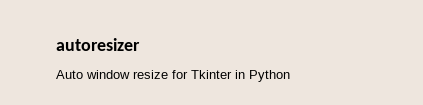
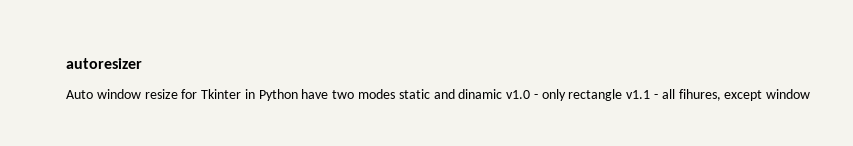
- Auto window resize for Tkinter in Python
+ Auto window resize for Tkinter in Python have two modes static and dinamic v1.0 - only rectangle v1.1 - all fihures, except window

